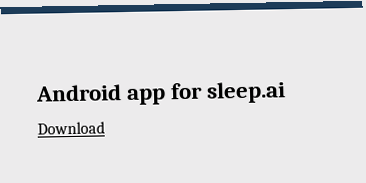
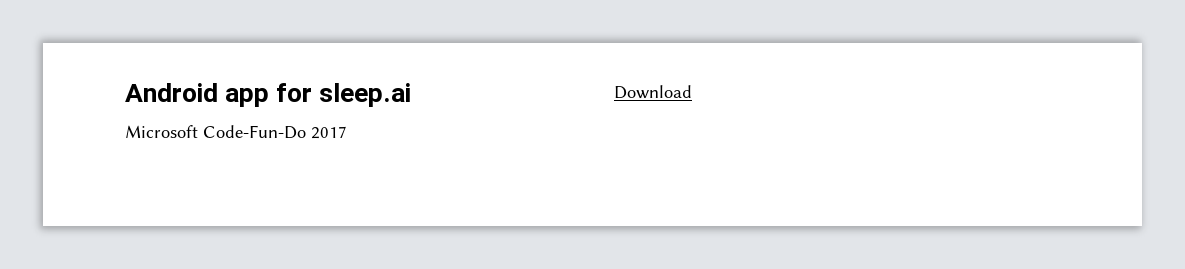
+ Microsoft Code-Fun-Do 2017

